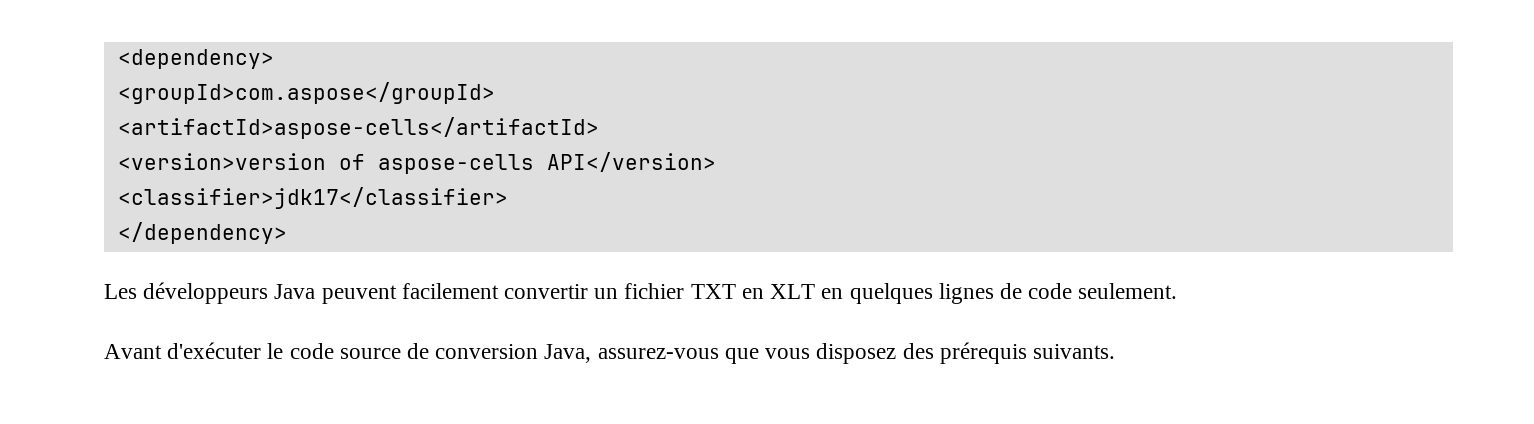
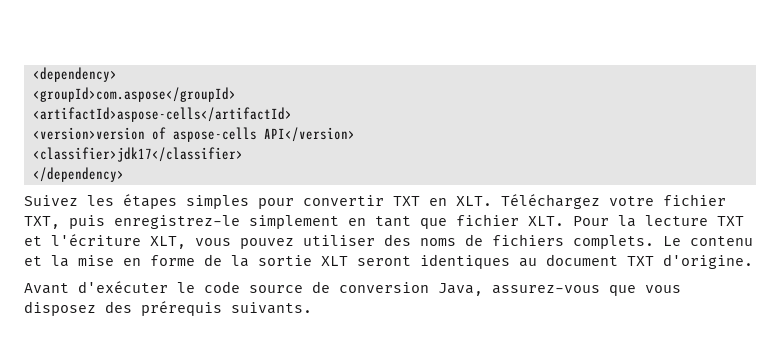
- Les développeurs Java peuvent facilement convertir un fichier TXT en XLT en quelques lignes de code seulement.
+ Suivez les étapes simples pour convertir TXT en XLT. Téléchargez votre fichier TXT, puis enregistrez-le simplement en tant que fichier XLT. Pour la lecture TXT et l'écriture XLT, vous pouvez utiliser des noms de fichiers complets. Le contenu et la mise en forme de la sortie XLT seront identiques au document TXT d'origine.

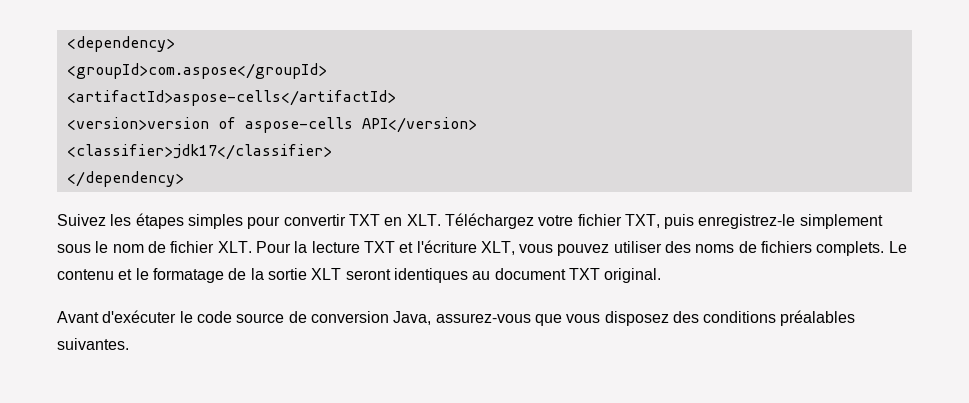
- Suivez les étapes simples pour convertir TXT en XLT. Téléchargez votre fichier TXT, puis enregistrez-le simplement en tant que fichier XLT. Pour la lecture TXT et l'écriture XLT, vous pouvez utiliser des noms de fichiers complets.
+ Suivez les étapes simples pour convertir TXT en XLT. Téléchargez votre fichier TXT, puis enregistrez-le simplement sous le nom de fichier XLT. Pour la lecture TXT et l'écriture XLT, vous pouvez utiliser des noms de fichiers complets.
- Le contenu et la mise en forme de la sortie XLT seront identiques au document TXT d'origine.
+ Le contenu et le formatage de la sortie XLT seront identiques au document TXT original.
- Avant d'exécuter le code source de conversion Java, assurez-vous que vous disposez des prérequis suivants.
+ Avant d'exécuter le code source de conversion Java, assurez-vous que vous disposez des conditions préalables suivantes.

